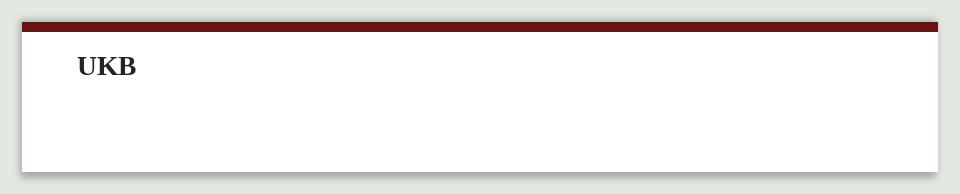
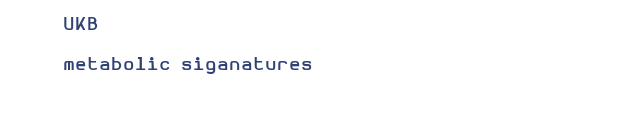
+ metabolic siganatures

